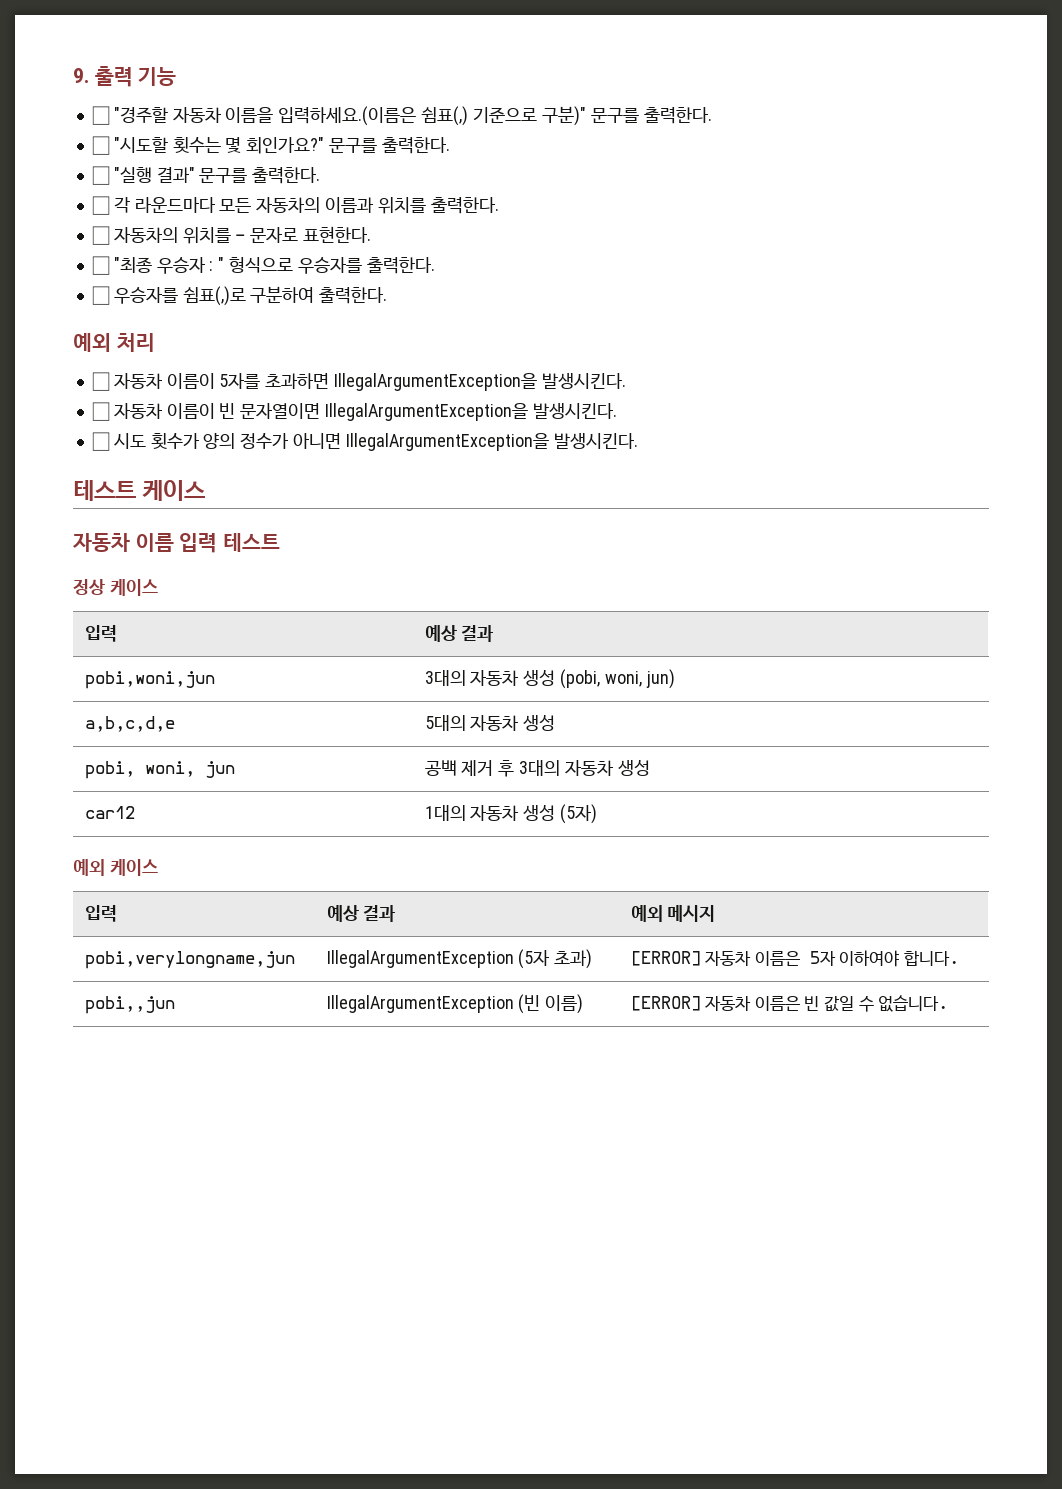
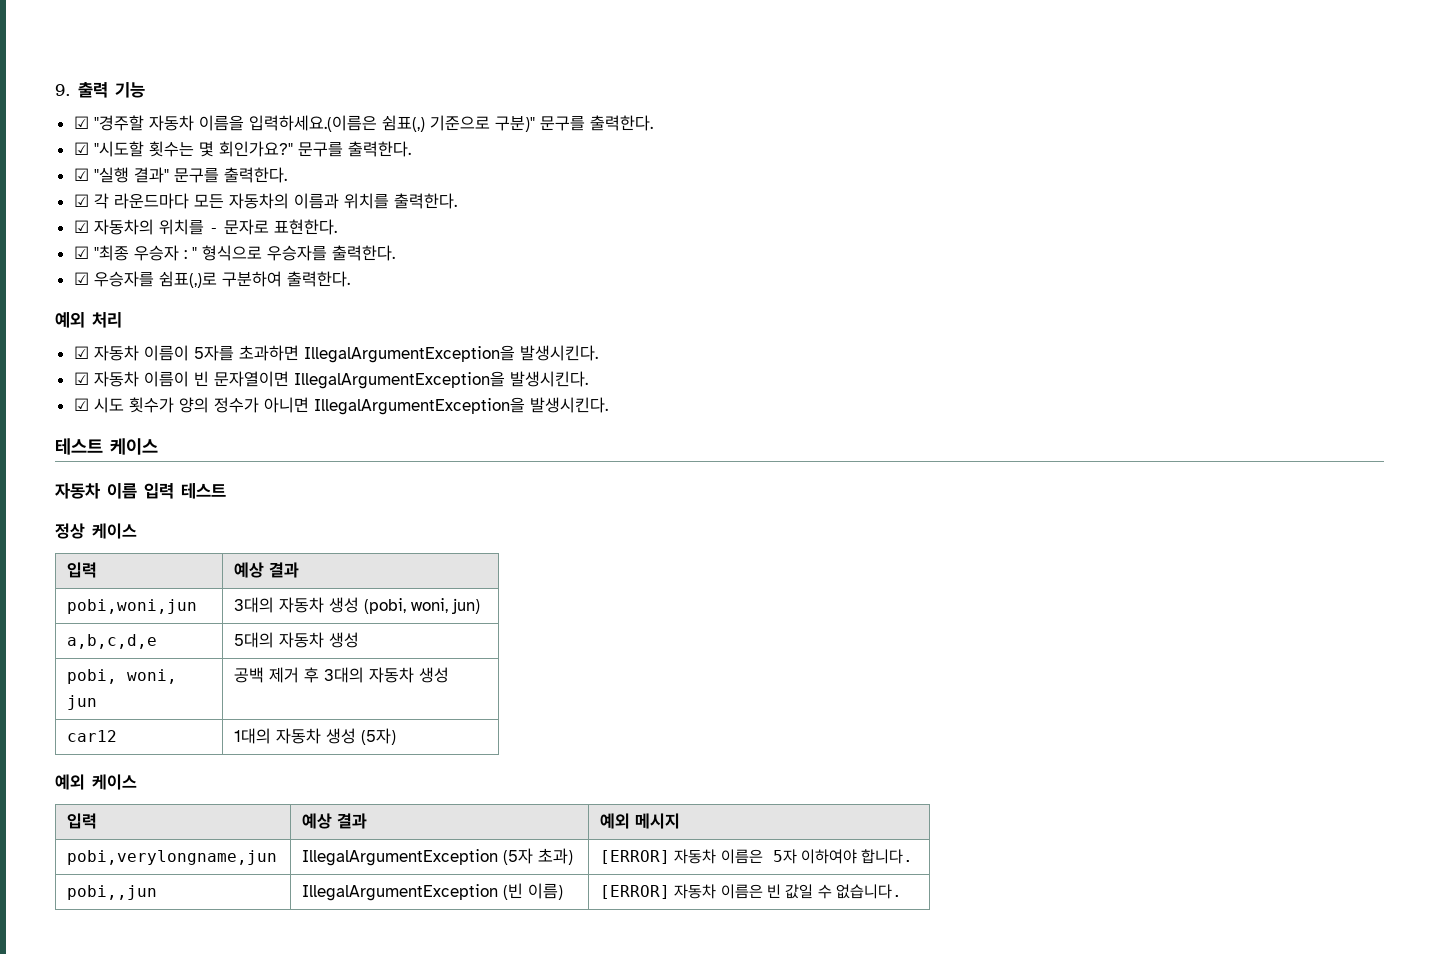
- ☐ "경주할 자동차 이름을 입력하세요.(이름은 쉼표(,) 기준으로 구분)" 문구를 출력한다.
+ ☑ "경주할 자동차 이름을 입력하세요.(이름은 쉼표(,) 기준으로 구분)" 문구를 출력한다.
- ☐ "시도할 횟수는 몇 회인가요?"
+ ☑ "시도할 횟수는 몇 회인가요?"
- ☐ "실행 결과" 문구를 출력한다.
+ ☑ "실행 결과" 문구를 출력한다.
- ☐ 각 라운드마다 모든 자동차의 이름과 위치를 출력한다.
+ ☑ 각 라운드마다 모든 자동차의 이름과 위치를 출력한다.
- ☐ 자동차의 위치를 - 문자로 표현한다.
+ ☑ 자동차의 위치를 - 문자로 표현한다.
- ☐ "최종 우승자 : " 형식으로 우승자를 출력한다.
+ ☑ "최종 우승자 : " 형식으로 우승자를 출력한다.
- ☐ 우승자를 쉼표(,)로 구분하여 출력한다.
+ ☑ 우승자를 쉼표(,)로 구분하여 출력한다.
- ☐ 자동차 이름이 5자를 초과하면 IllegalArgumentException을 발생시킨다.
+ ☑ 자동차 이름이 5자를 초과하면 IllegalArgumentException을 발생시킨다.
- ☐ 자동차 이름이 빈 문자열이면 IllegalArgumentException을 발생시킨다.
+ ☑ 자동차 이름이 빈 문자열이면 IllegalArgumentException을 발생시킨다.
- ☐ 시도 횟수가 양의 정수가 아니면 IllegalArgumentException을 발생시킨다.
+ ☑ 시도 횟수가 양의 정수가 아니면 IllegalArgumentException을 발생시킨다.

